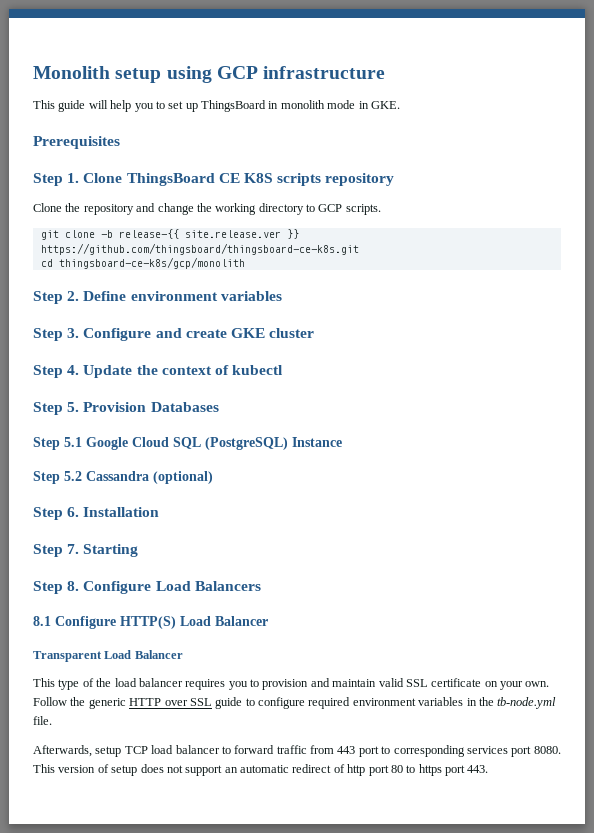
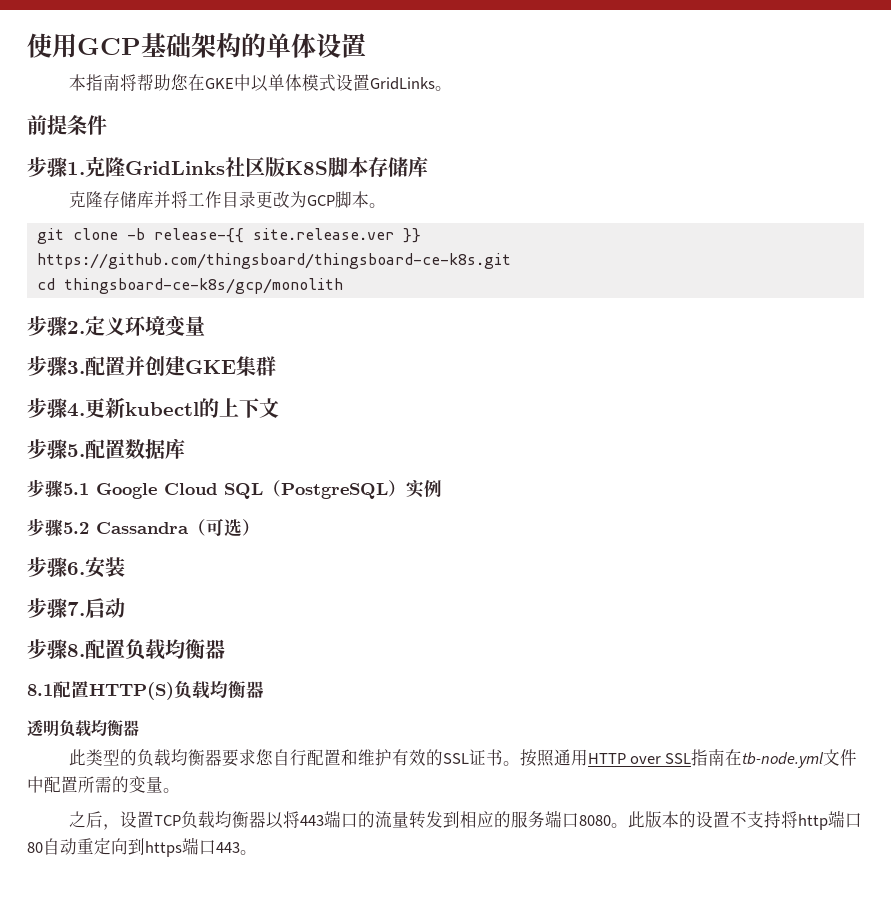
- Monolith setup using GCP infrastructure
- This guide will help you to set up ThingsBoard in monolith mode in GKE.
- Prerequisites
- Step 1. Clone ThingsBoard CE K8S scripts repository
- Clone the repository and change the working directory to GCP scripts.
+ 使用GCP基础架构的单体设置
+ 本指南将帮助您在GKE中以单体模式设置GridLinks。
+ 前提条件
+ 步骤1.克隆GridLinks社区版K8S脚本存储库
+ 克隆存储库并将工作目录更改为GCP脚本。
- Step 2. Define environment variables
- Step 3. Configure and create GKE cluster
- Step 4. Update the context of kubectl
- Step 5. Provision Databases
- Step 5.1 Google Cloud SQL (PostgreSQL) Instance
- Step 5.2 Cassandra (optional)
- Step 6. Installation
- Step 7. Starting
- Step 8. Configure Load Balancers
- 8.1 Configure HTTP(S) Load Balancer
- Transparent Load Balancer
- This type of the load balancer requires you to provision and maintain valid SSL certificate on your own. Follow the generic HTTP over SSL guide to configure required environment variables in the tb-node.yml file.
- Afterwards, setup TCP load balancer to forward traffic from 443 port to corresponding services port 8080. This version of setup does not support an automatic redirect of http port 80 to https port 443.
+ 步骤2.定义环境变量
+ 步骤3.配置并创建GKE集群
+ 步骤4.更新kubectl的上下文
+ 步骤5.配置数据库
+ 步骤5.1 Google Cloud SQL（PostgreSQL）实例
+ 步骤5.2 Cassandra（可选）
+ 步骤6.安装
+ 步骤7.启动
+ 步骤8.配置负载均衡器
+ 8.1配置HTTP(S)负载均衡器
+ 透明负载均衡器
+ 此类型的负载均衡器要求您自行配置和维护有效的SSL证书。按照通用HTTP over SSL指南在tb-node.yml文件中配置所需的变量。
+ 之后，设置TCP负载均衡器以将443端口的流量转发到相应的服务端口8080。此版本的设置不支持将http端口80自动重定向到https端口443。

